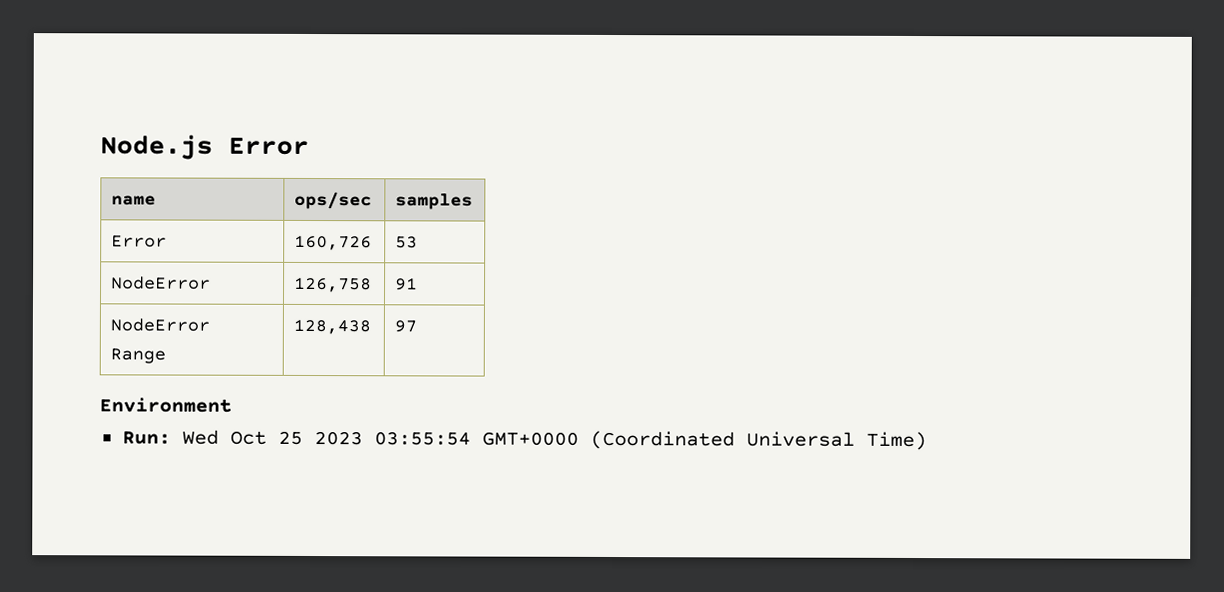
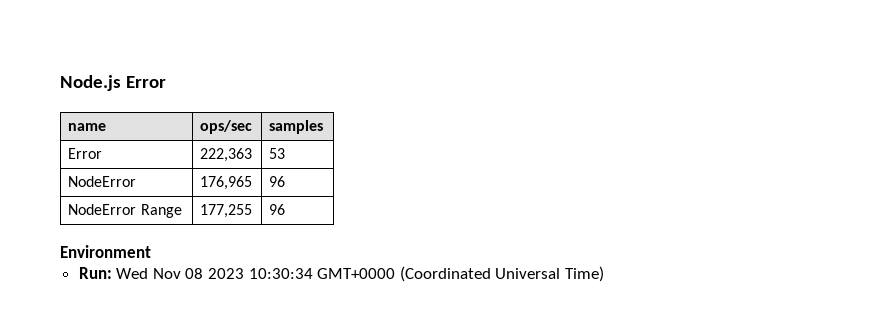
- Error | 160,726 | 53
+ Error | 222,363 | 53
- NodeError | 126,758 | 91
+ NodeError | 176,965 | 96
- NodeError Range | 128,438 | 97
+ NodeError Range | 177,255 | 96
- Run: Wed Oct 25 2023 03:55:54 GMT+0000 (Coordinated Universal Time)
+ Run: Wed Nov 08 2023 10:30:34 GMT+0000 (Coordinated Universal Time)

